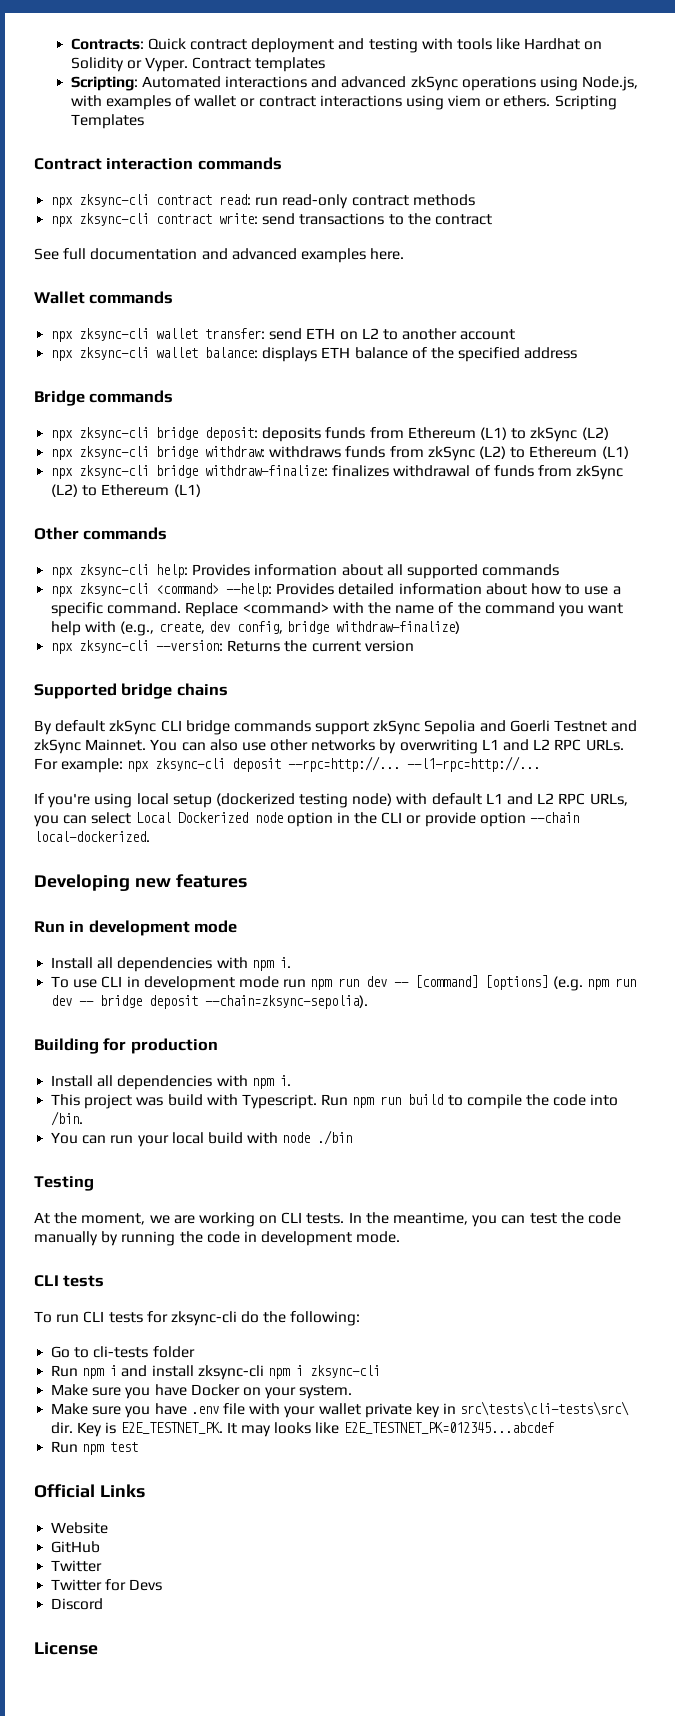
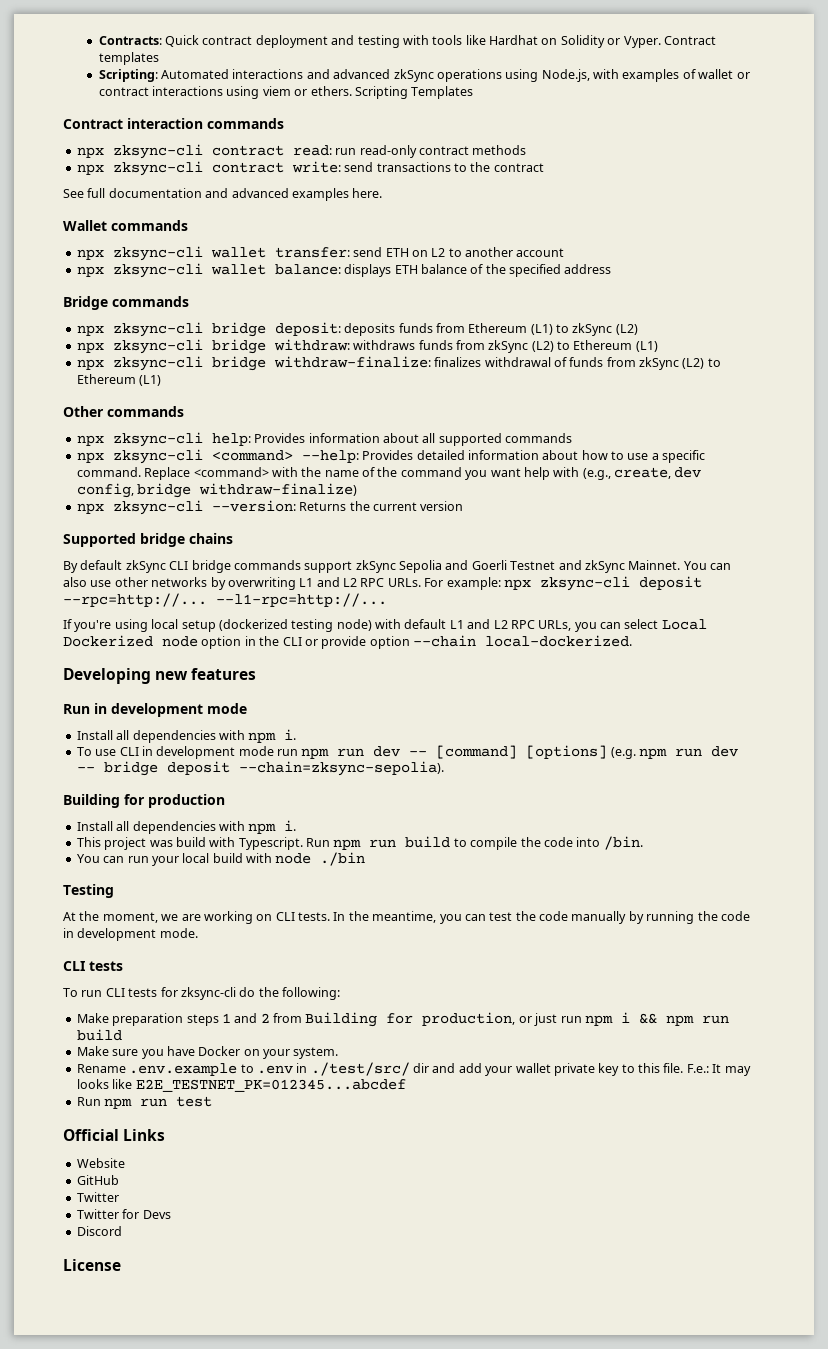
- Go to cli-tests folder
- Run npm i and install zksync-cli npm i zksync-cli
+ Make preparation steps 1 and 2 from Building for production, or just run npm i && npm run build
- Make sure you have .env file with your wallet private key in src\tests\cli-tests\src\ dir. Key is E2E_TESTNET_PK. It may looks like E2E_TESTNET_PK=012345...abcdef
+ Rename .env.example to .env in ./test/src/ dir and add your wallet private key to this file. F.e.: It may looks like E2E_TESTNET_PK=012345...abcdef
- Run npm test
+ Run npm run test

